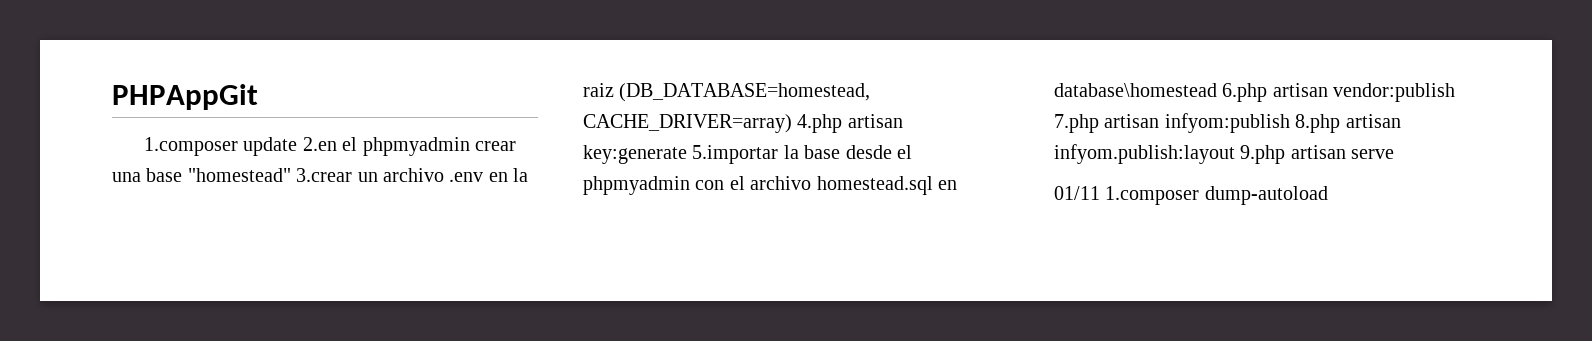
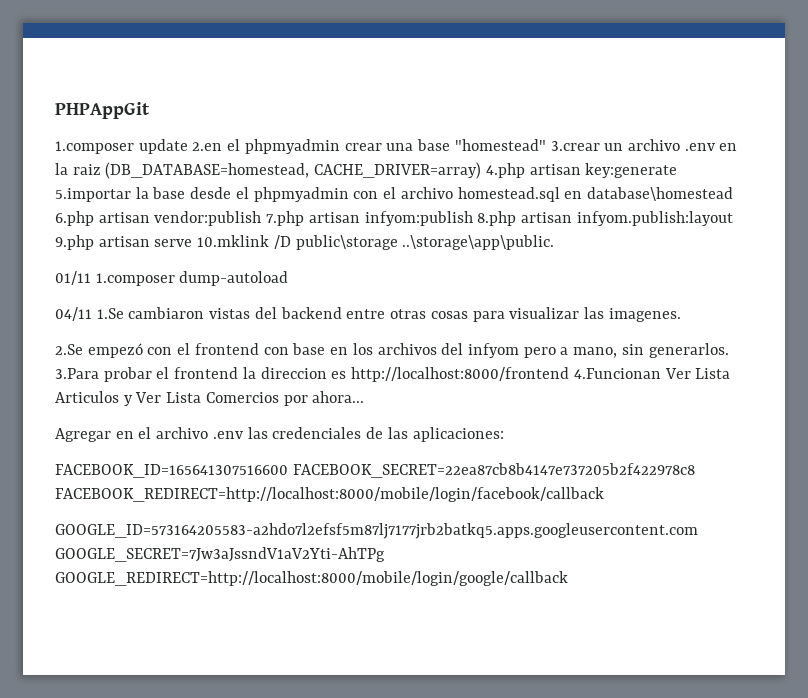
- 1.composer update 2.en el phpmyadmin crear una base "homestead" 3.crear un archivo .env en la raiz (DB_DATABASE=homestead, CACHE_DRIVER=array) 4.php artisan key:generate 5.importar la base desde el phpmyadmin con el archivo homestead.sql en database\homestead 6.php artisan vendor:publish 7.php artisan infyom:publish 8.php artisan infyom.publish:layout 9.php artisan serve
+ 1.composer update 2.en el phpmyadmin crear una base "homestead" 3.crear un archivo .env en la raiz (DB_DATABASE=homestead, CACHE_DRIVER=array) 4.php artisan key:generate 5.importar la base desde el phpmyadmin con el archivo homestead.sql en database\homestead 6.php artisan vendor:publish 7.php artisan infyom:publish 8.php artisan infyom.publish:layout 9.php artisan serve 10.mklink /D public\storage ..\storage\app\public.
+ 04/11 1.Se cambiaron vistas del backend entre otras cosas para visualizar las imagenes.
+ 2.Se empezó con el frontend con base en los archivos del infyom pero a mano, sin generarlos. 3.Para probar el frontend la direccion es http://localhost:8000/frontend 4.Funcionan Ver Lista Articulos y Ver Lista Comercios por ahora...
+ Agregar en el archivo .env las credenciales de las aplicaciones:
+ FACEBOOK_ID=165641307516600 FACEBOOK_SECRET=22ea87cb8b4147e737205b2f422978c8 FACEBOOK_REDIRECT=http://localhost:8000/mobile/login/facebook/callback
+ GOOGLE_ID=573164205583-a2hdo7l2efsf5m87lj7177jrb2batkq5.apps.googleusercontent.com GOOGLE_SECRET=7Jw3aJssndV1aV2Yti-AhTPg GOOGLE_REDIRECT=http://localhost:8000/mobile/login/google/callback

